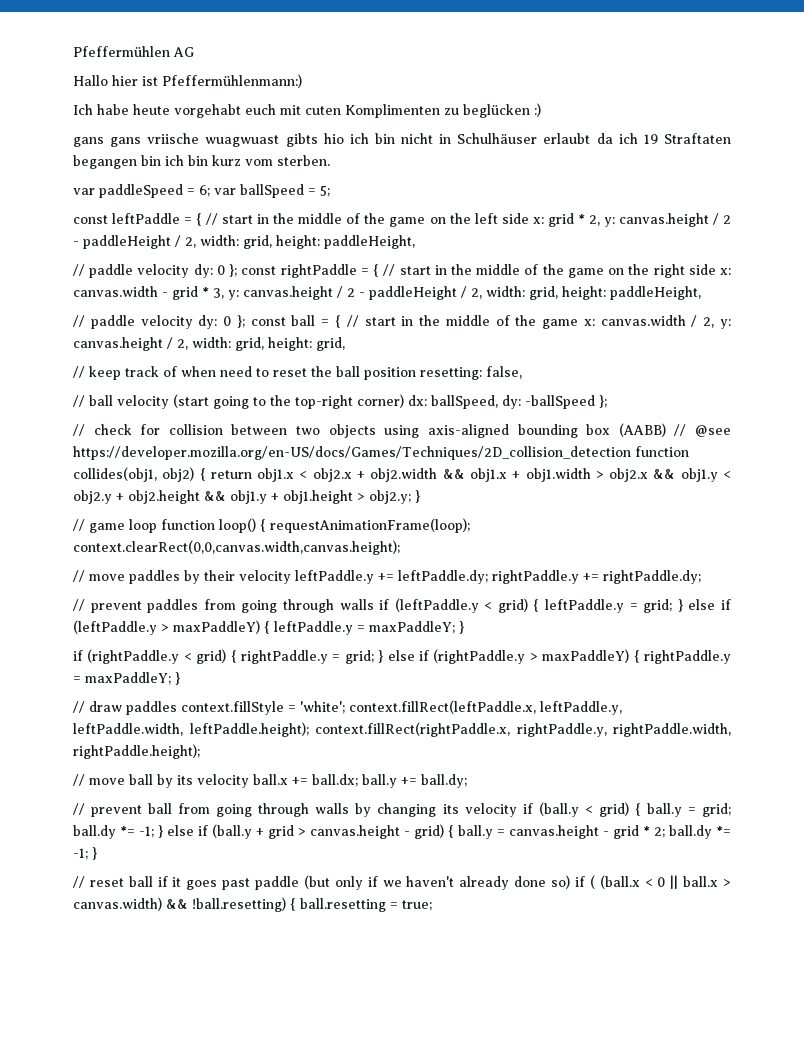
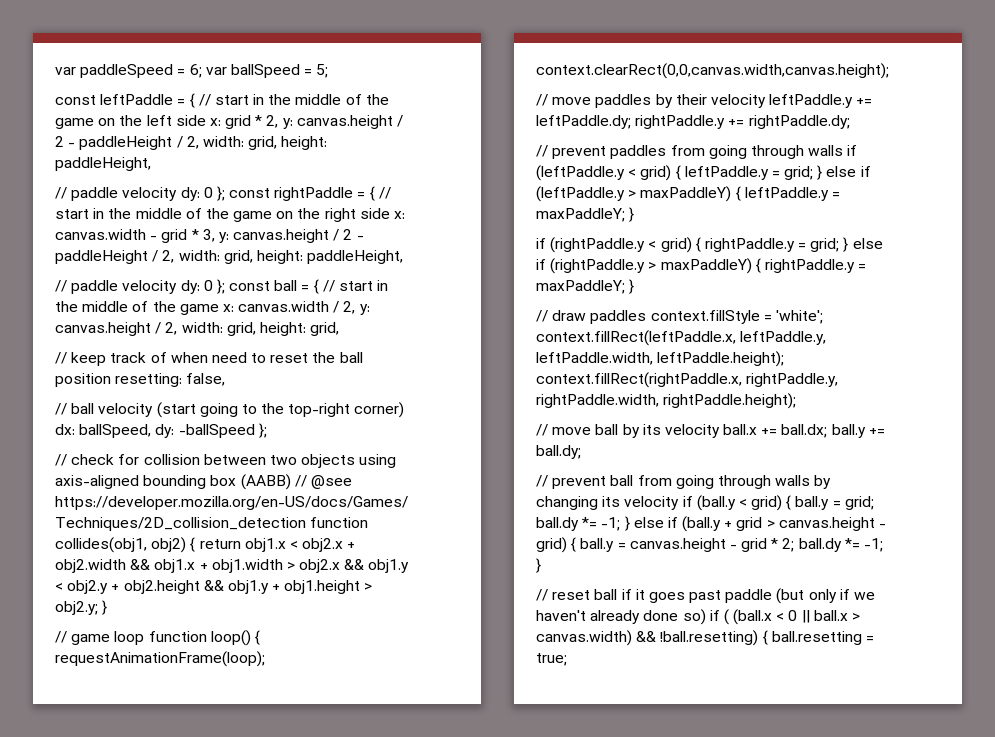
- Pfeffermühlen AG
- Hallo hier ist Pfeffermühlenmann:)
- Ich habe heute vorgehabt euch mit cuten Komplimenten zu beglücken :)
- gans gans vriische wuagwuast gibts hio ich bin nicht in Schulhäuser erlaubt da ich 19 Straftaten begangen bin ich bin kurz vom sterben.

